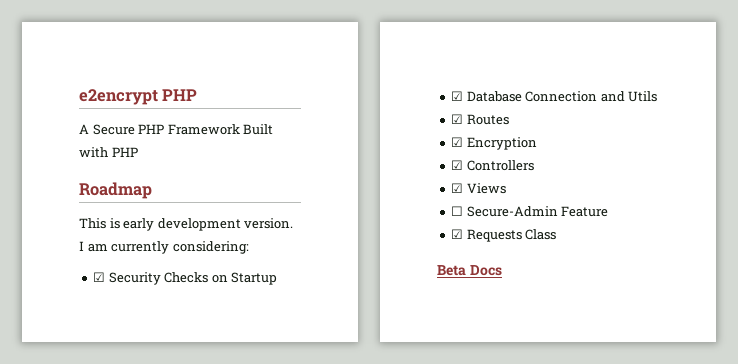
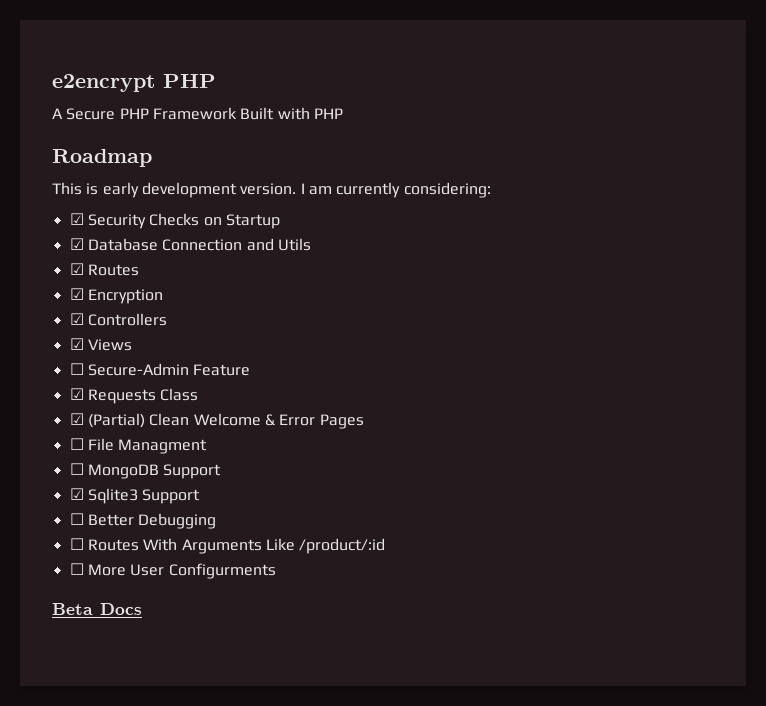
+ ☑ (Partial) Clean Welcome & Error Pages
+ ☐ File Managment
+ ☐ MongoDB Support
+ ☑ Sqlite3 Support
+ ☐ Better Debugging
+ ☐ Routes With Arguments Like /product/:id
+ ☐ More User Configurments

